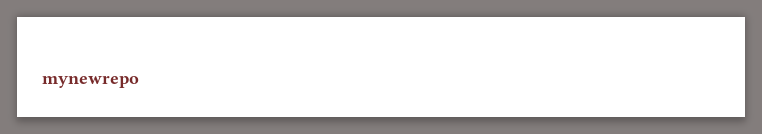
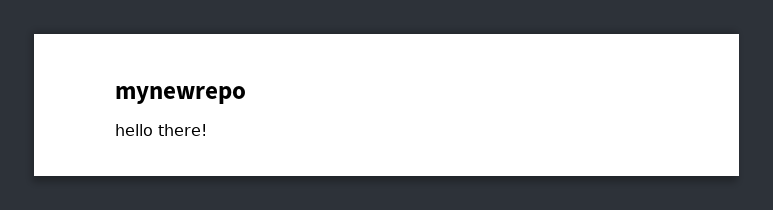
+ hello there!

